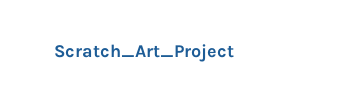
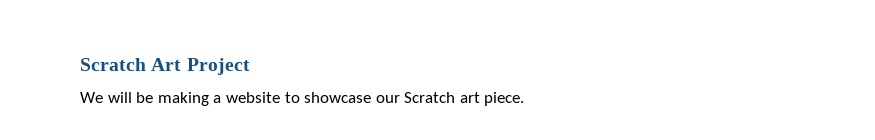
- Scratch_Art_Project
+ Scratch Art Project
+ We will be making a website to showcase our Scratch art piece.

